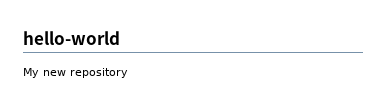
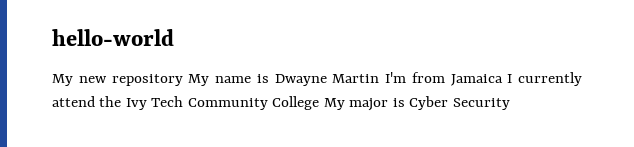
- My new repository
+ My new repository My name is Dwayne Martin I'm from Jamaica I currently attend the Ivy Tech Community College My major is Cyber Security

